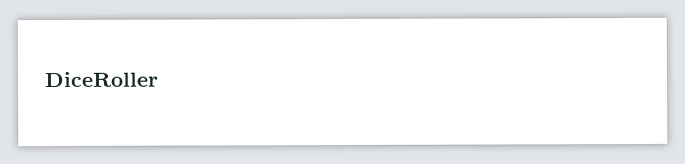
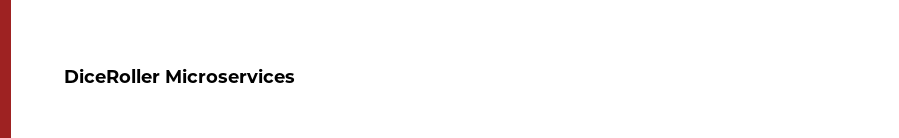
- DiceRoller
+ DiceRoller Microservices

